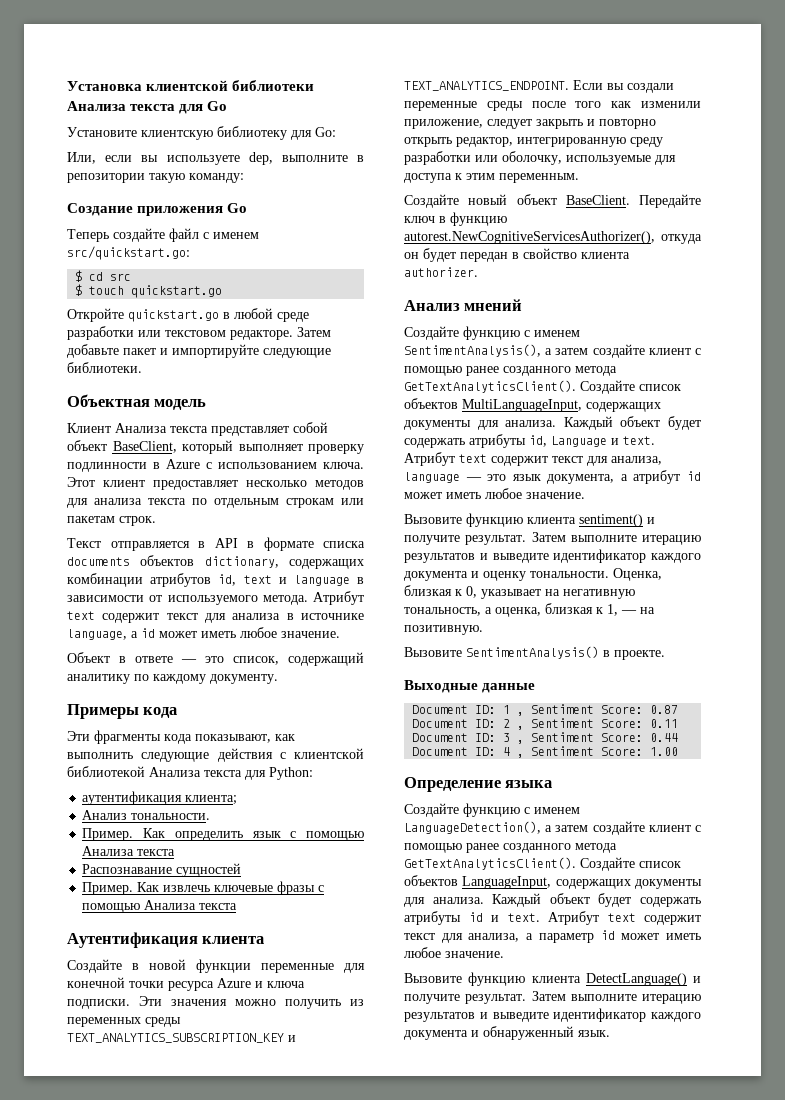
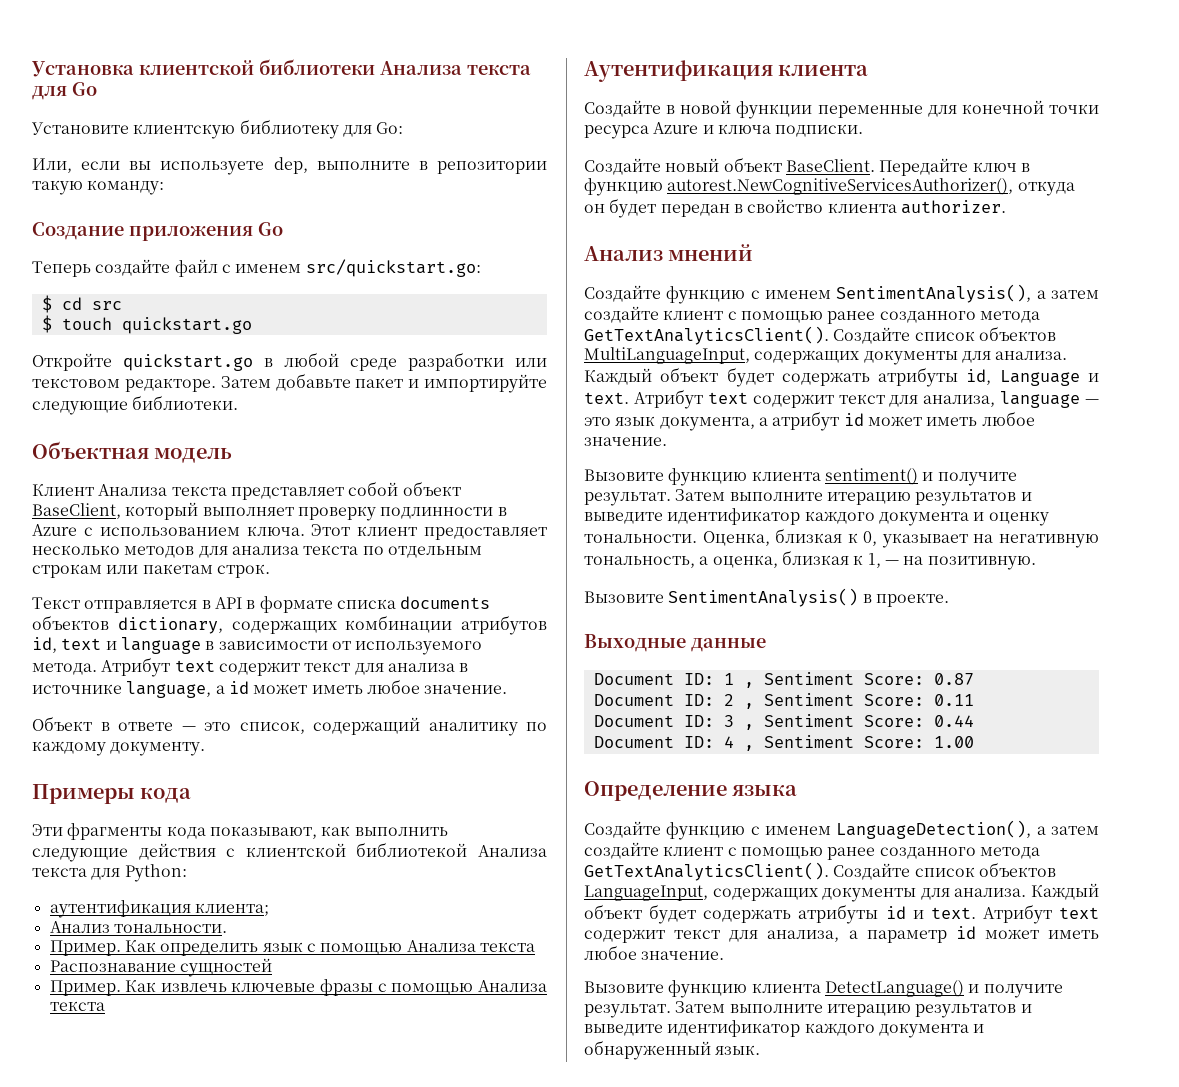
- Эти значения можно получить из переменных среды TEXT_ANALYTICS_SUBSCRIPTION_KEY и TEXT_ANALYTICS_ENDPOINT. Если вы создали переменные среды после того как изменили приложение, следует закрыть и повторно открыть редактор, интегрированную среду разработки или оболочку, используемые для доступа к этим переменным.

